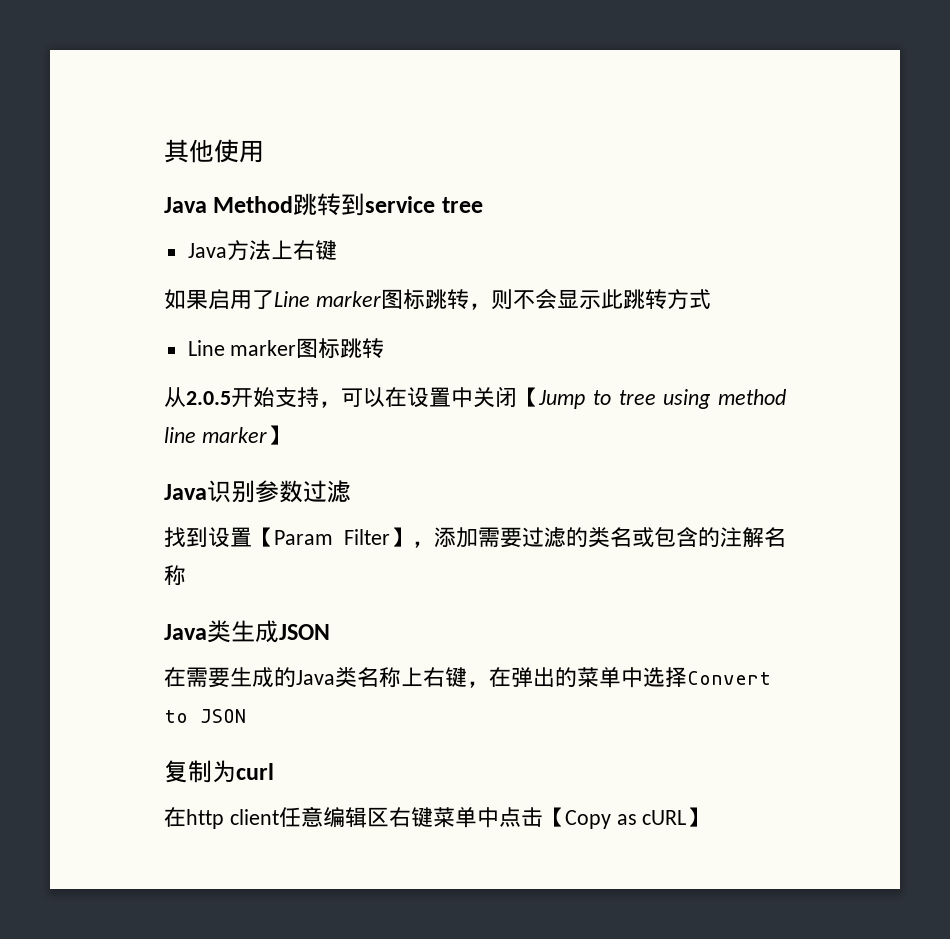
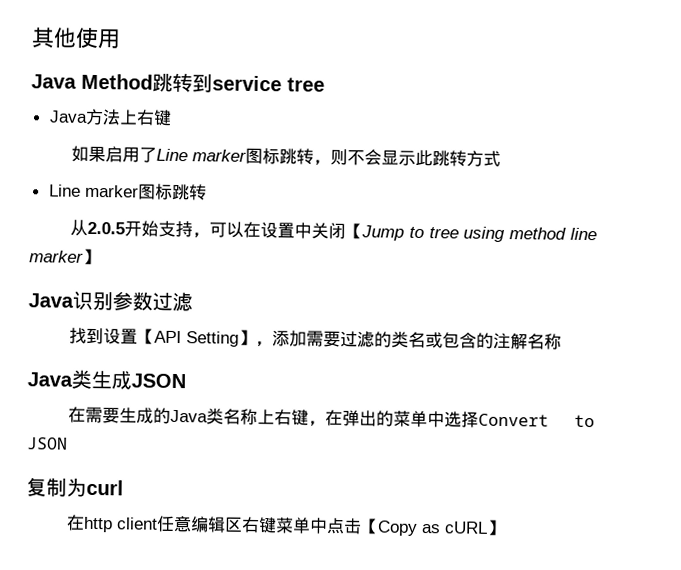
- 找到设置【Param Filter】，添加需要过滤的类名或包含的注解名称
+ 找到设置【API Setting】，添加需要过滤的类名或包含的注解名称

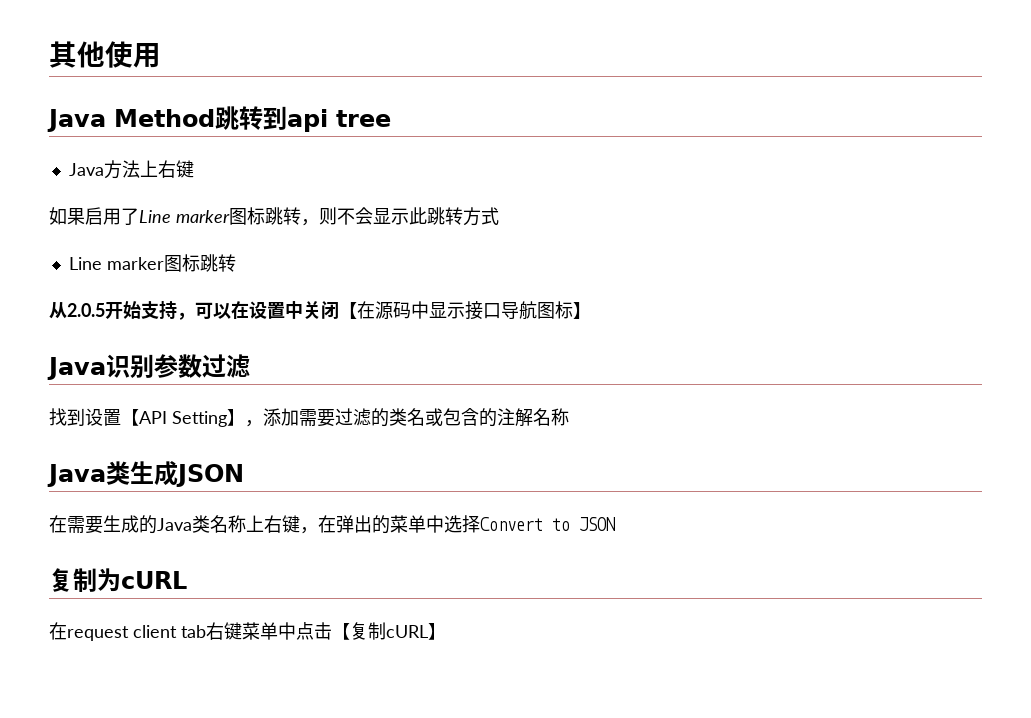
- Java Method跳转到service tree
+ Java Method跳转到api tree
- 从2.0.5开始支持，可以在设置中关闭【Jump to tree using method line marker】
+ 从2.0.5开始支持，可以在设置中关闭【在源码中显示接口导航图标】
- 复制为curl
- 在http client任意编辑区右键菜单中点击【Copy as cURL】
+ 复制为cURL
+ 在request client tab右键菜单中点击【复制cURL】

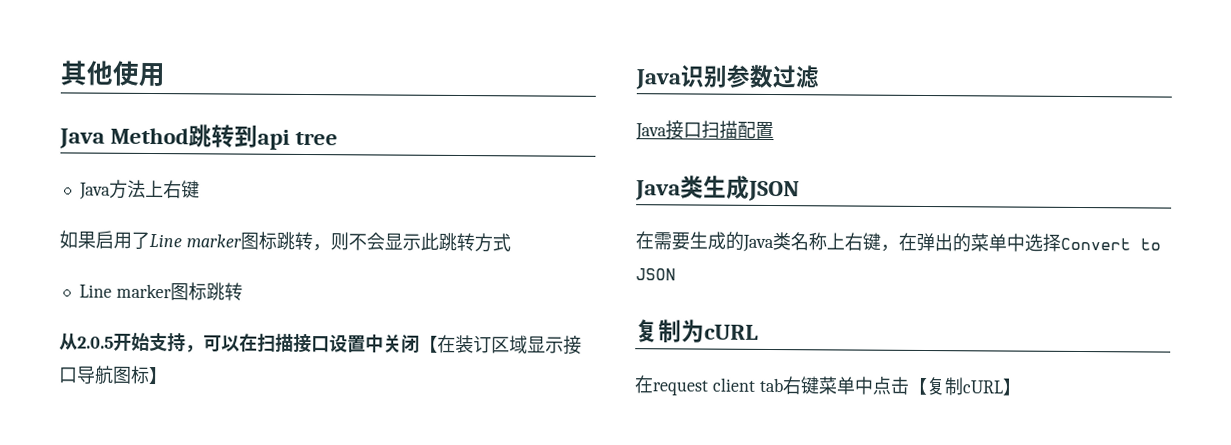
- 从2.0.5开始支持，可以在设置中关闭【在源码中显示接口导航图标】
+ 从2.0.5开始支持，可以在扫描接口设置中关闭【在装订区域显示接口导航图标】
- 找到设置【API Setting】，添加需要过滤的类名或包含的注解名称
+ Java接口扫描配置

